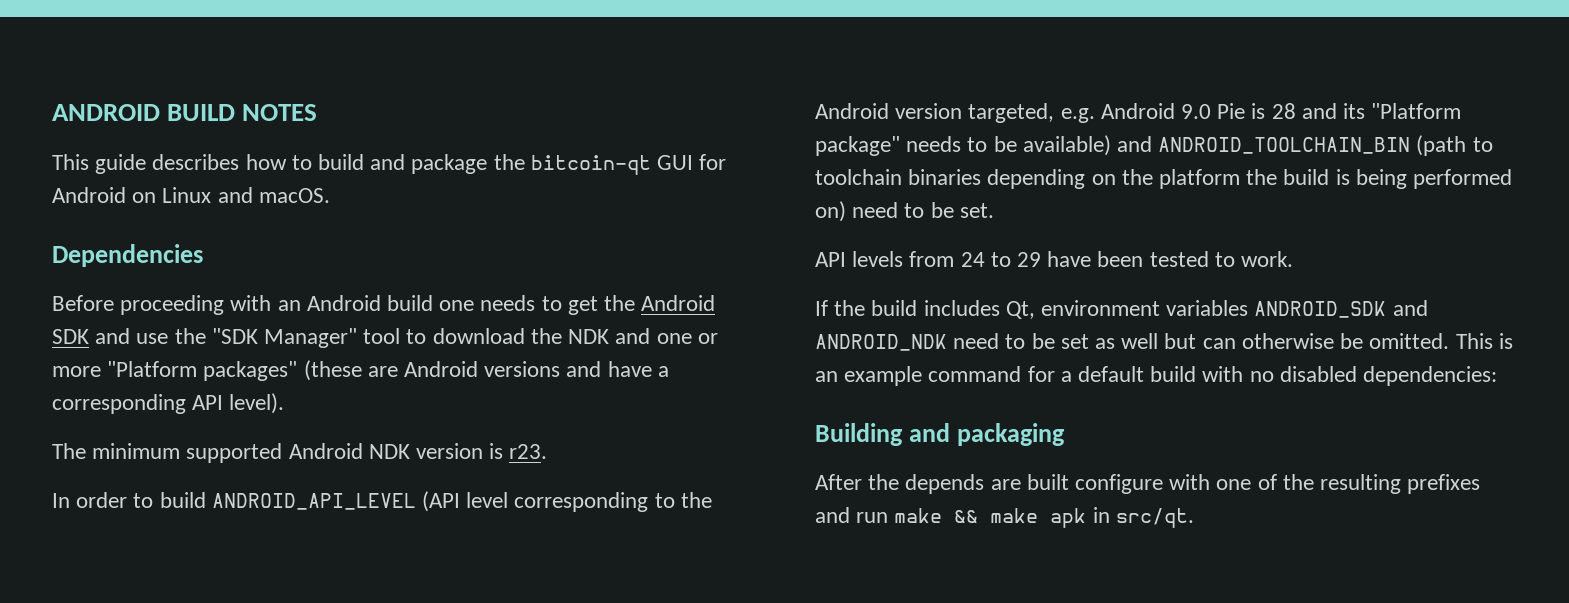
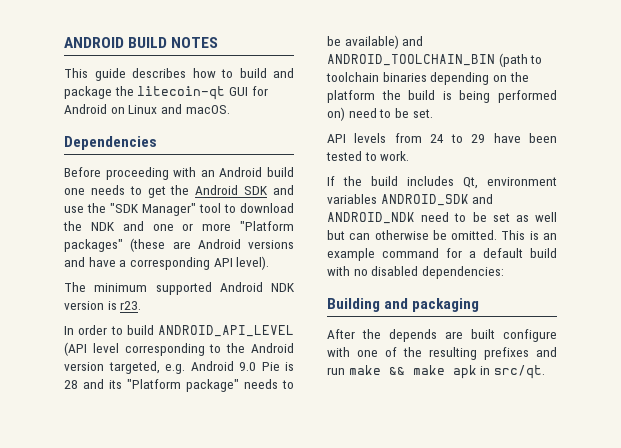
- This guide describes how to build and package the bitcoin-qt GUI for Android on Linux and macOS.
+ This guide describes how to build and package the litecoin-qt GUI for Android on Linux and macOS.

